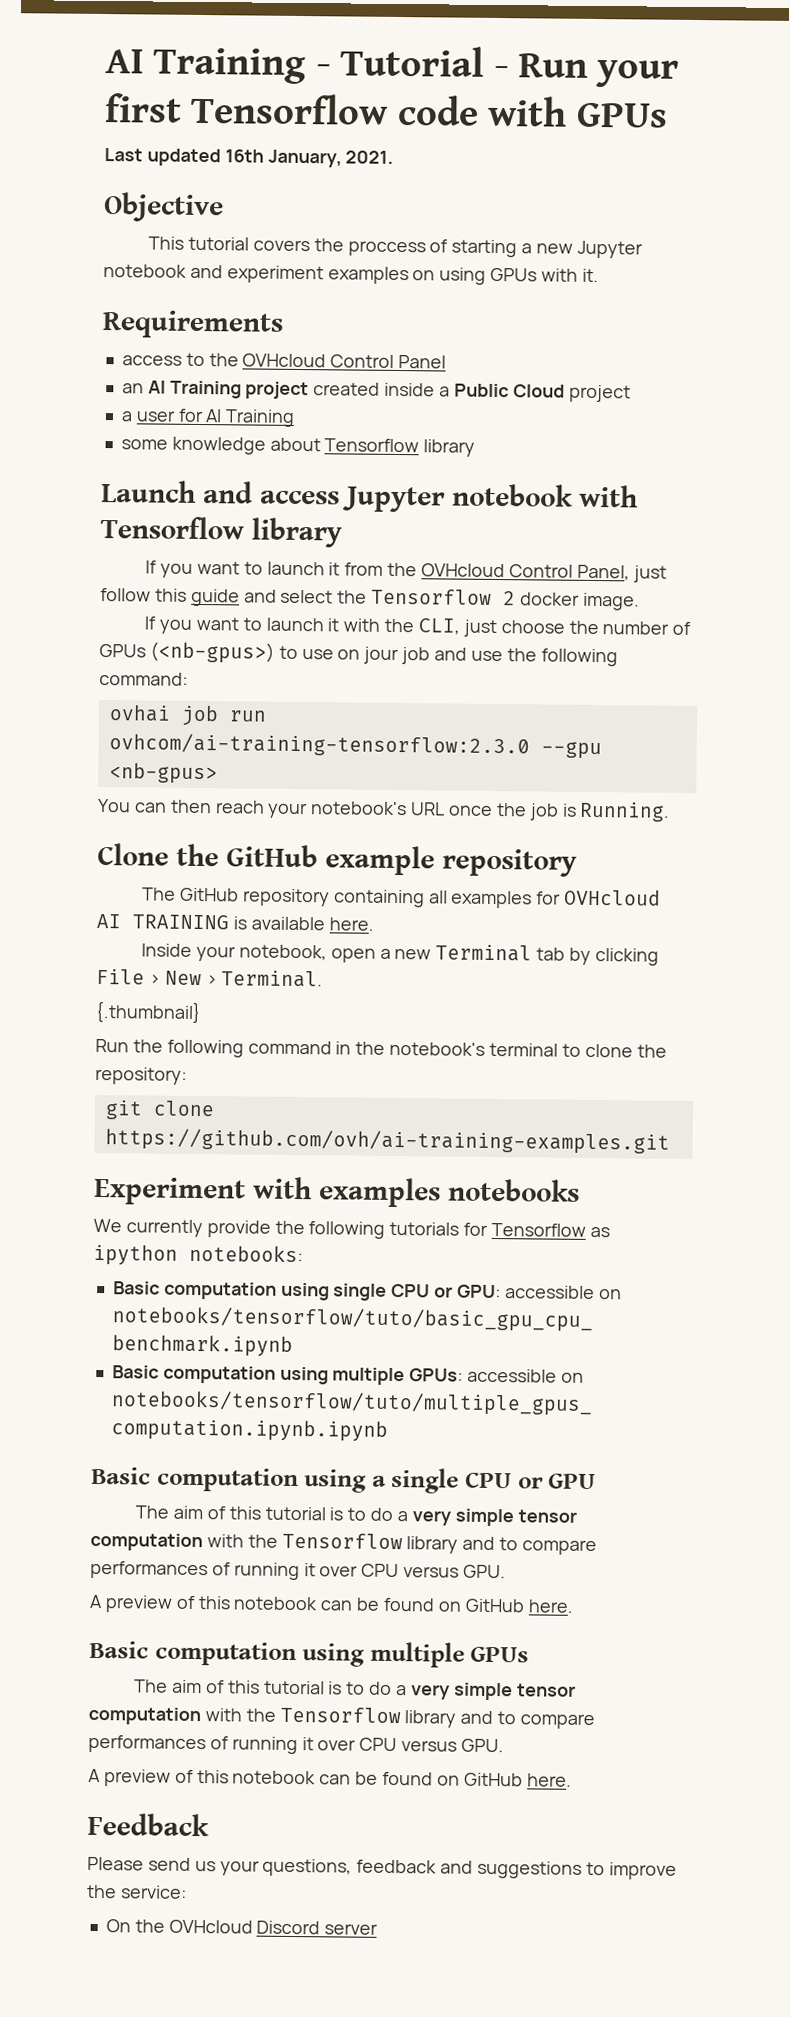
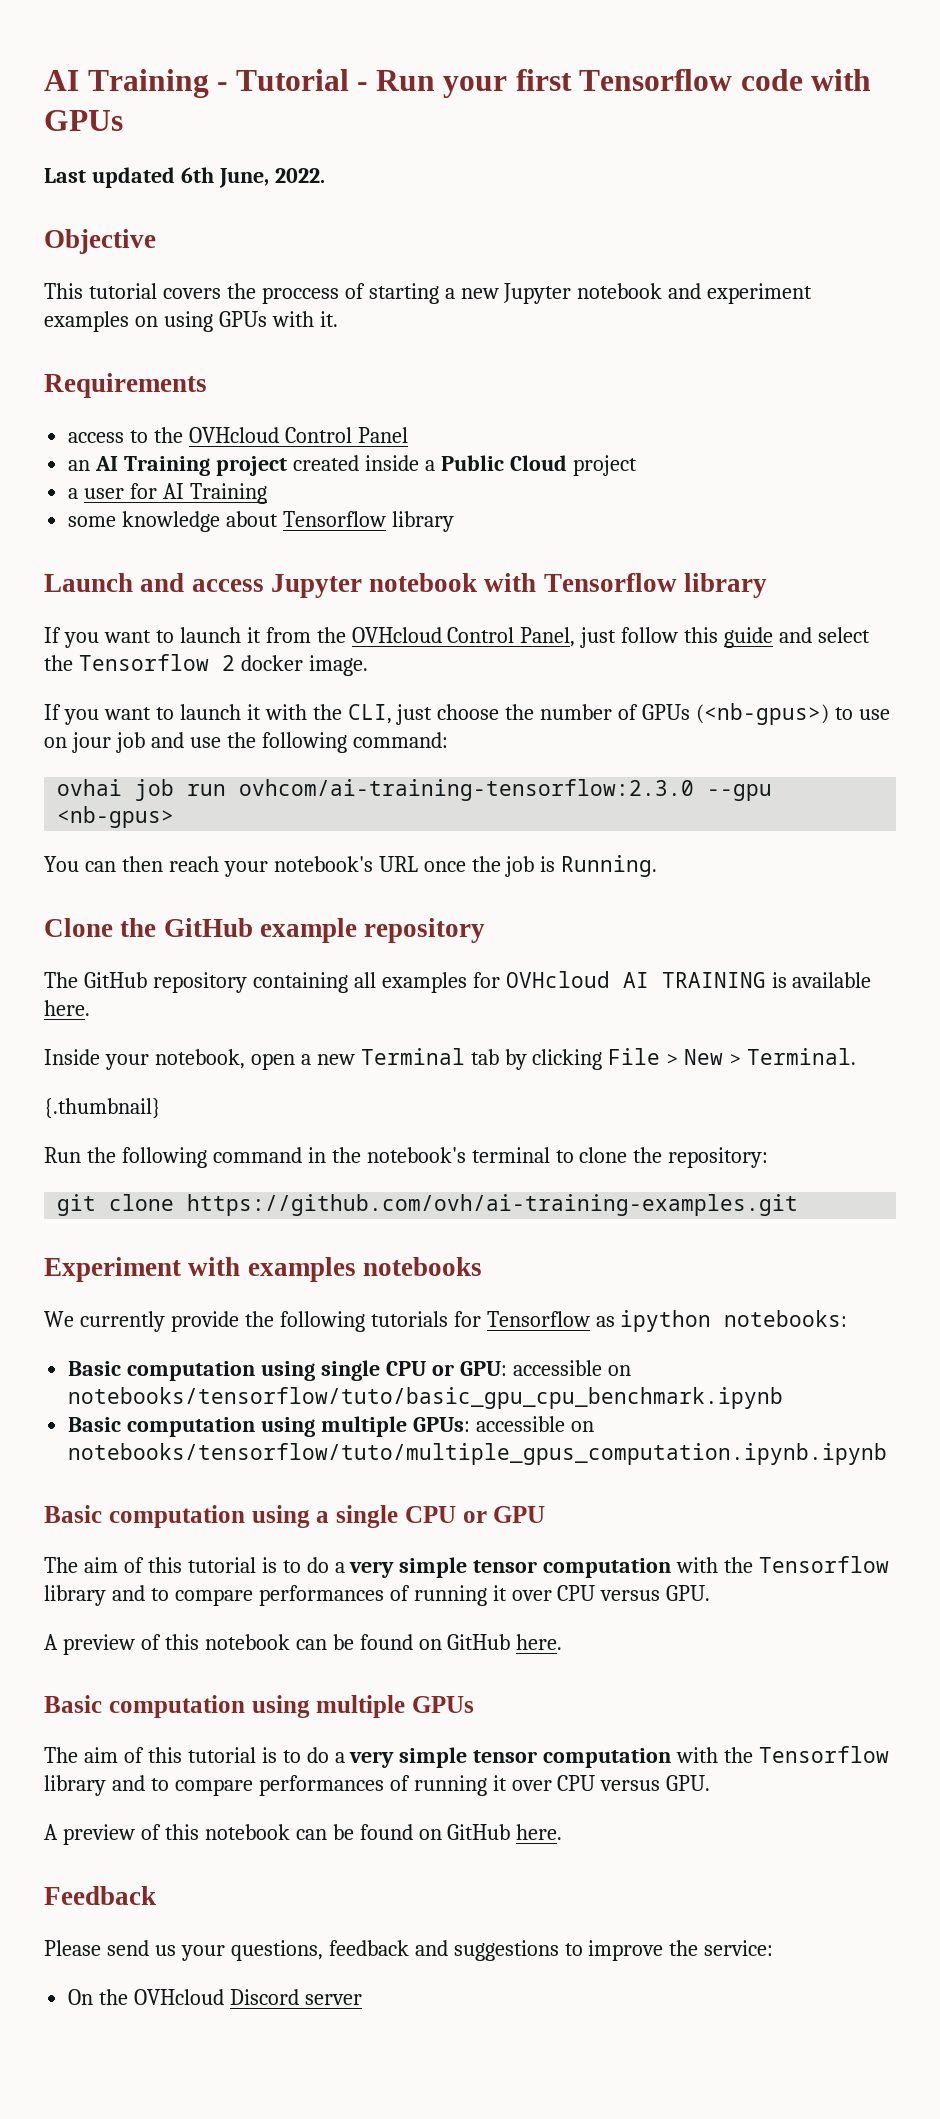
- Last updated 16th January, 2021.
+ Last updated 6th June, 2022.

